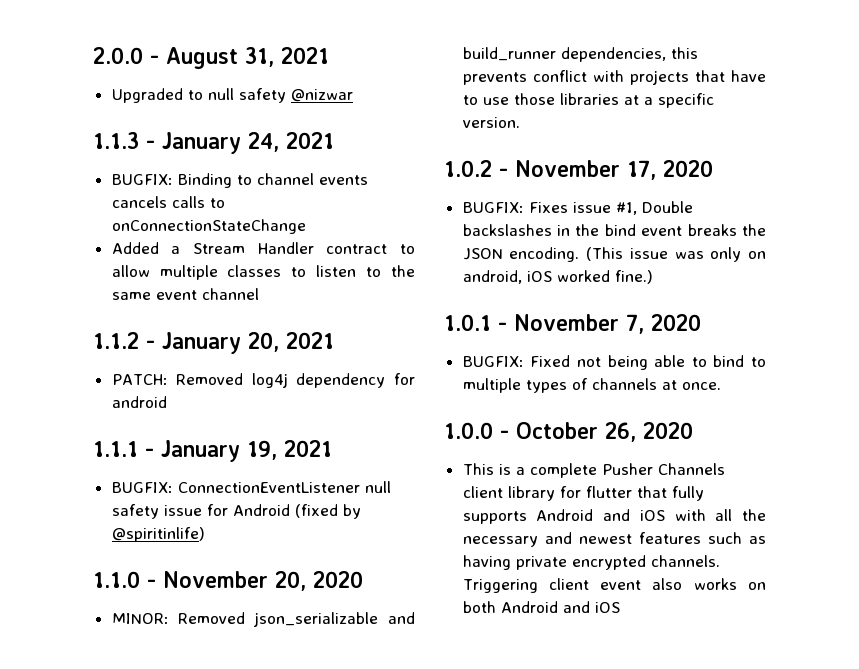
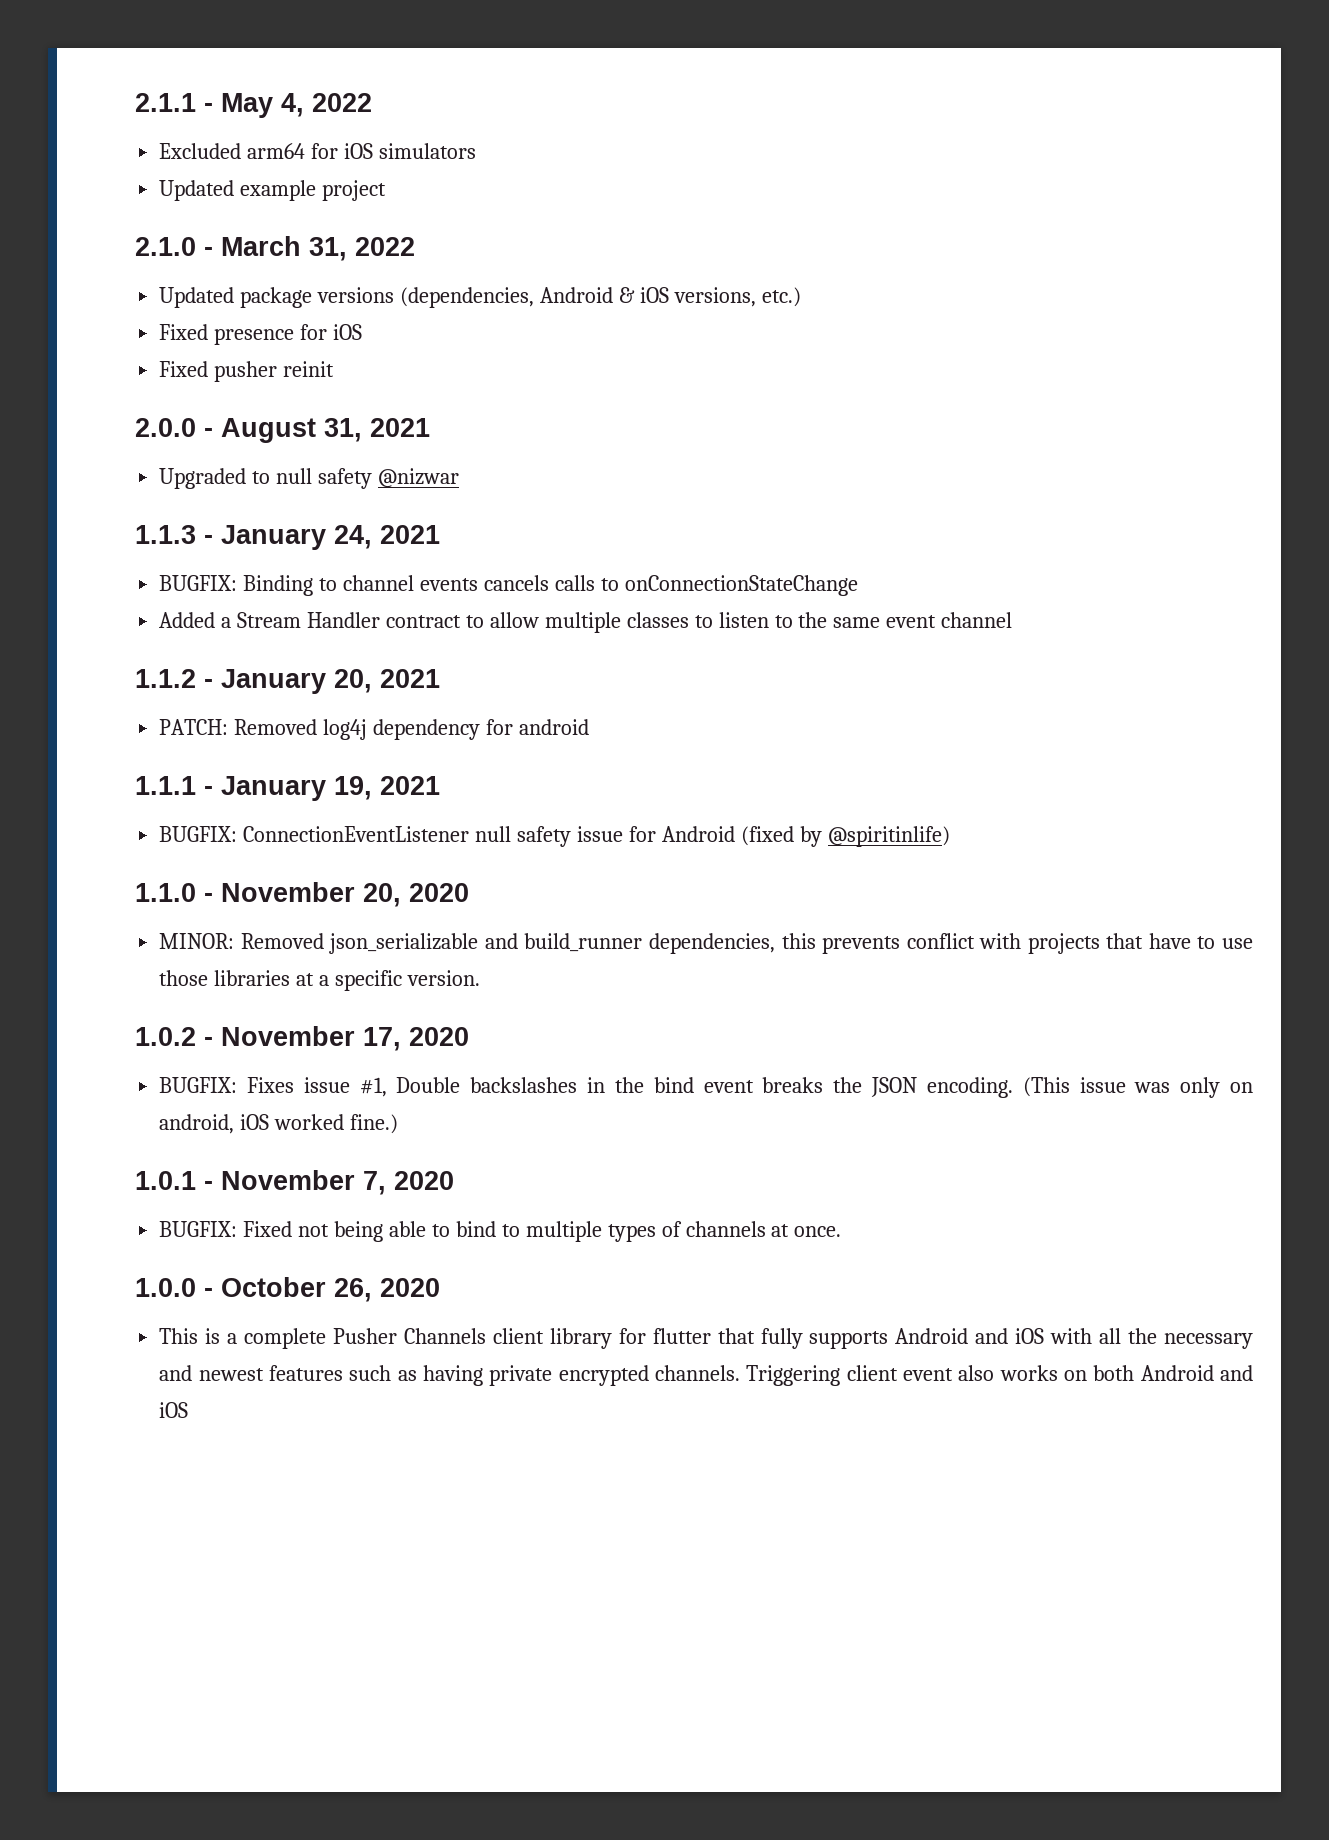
+ 2.1.1 - May 4, 2022
+ Excluded arm64 for iOS simulators
+ Updated example project
+ 2.1.0 - March 31, 2022
+ Updated package versions (dependencies, Android & iOS versions, etc.)
+ Fixed presence for iOS
+ Fixed pusher reinit

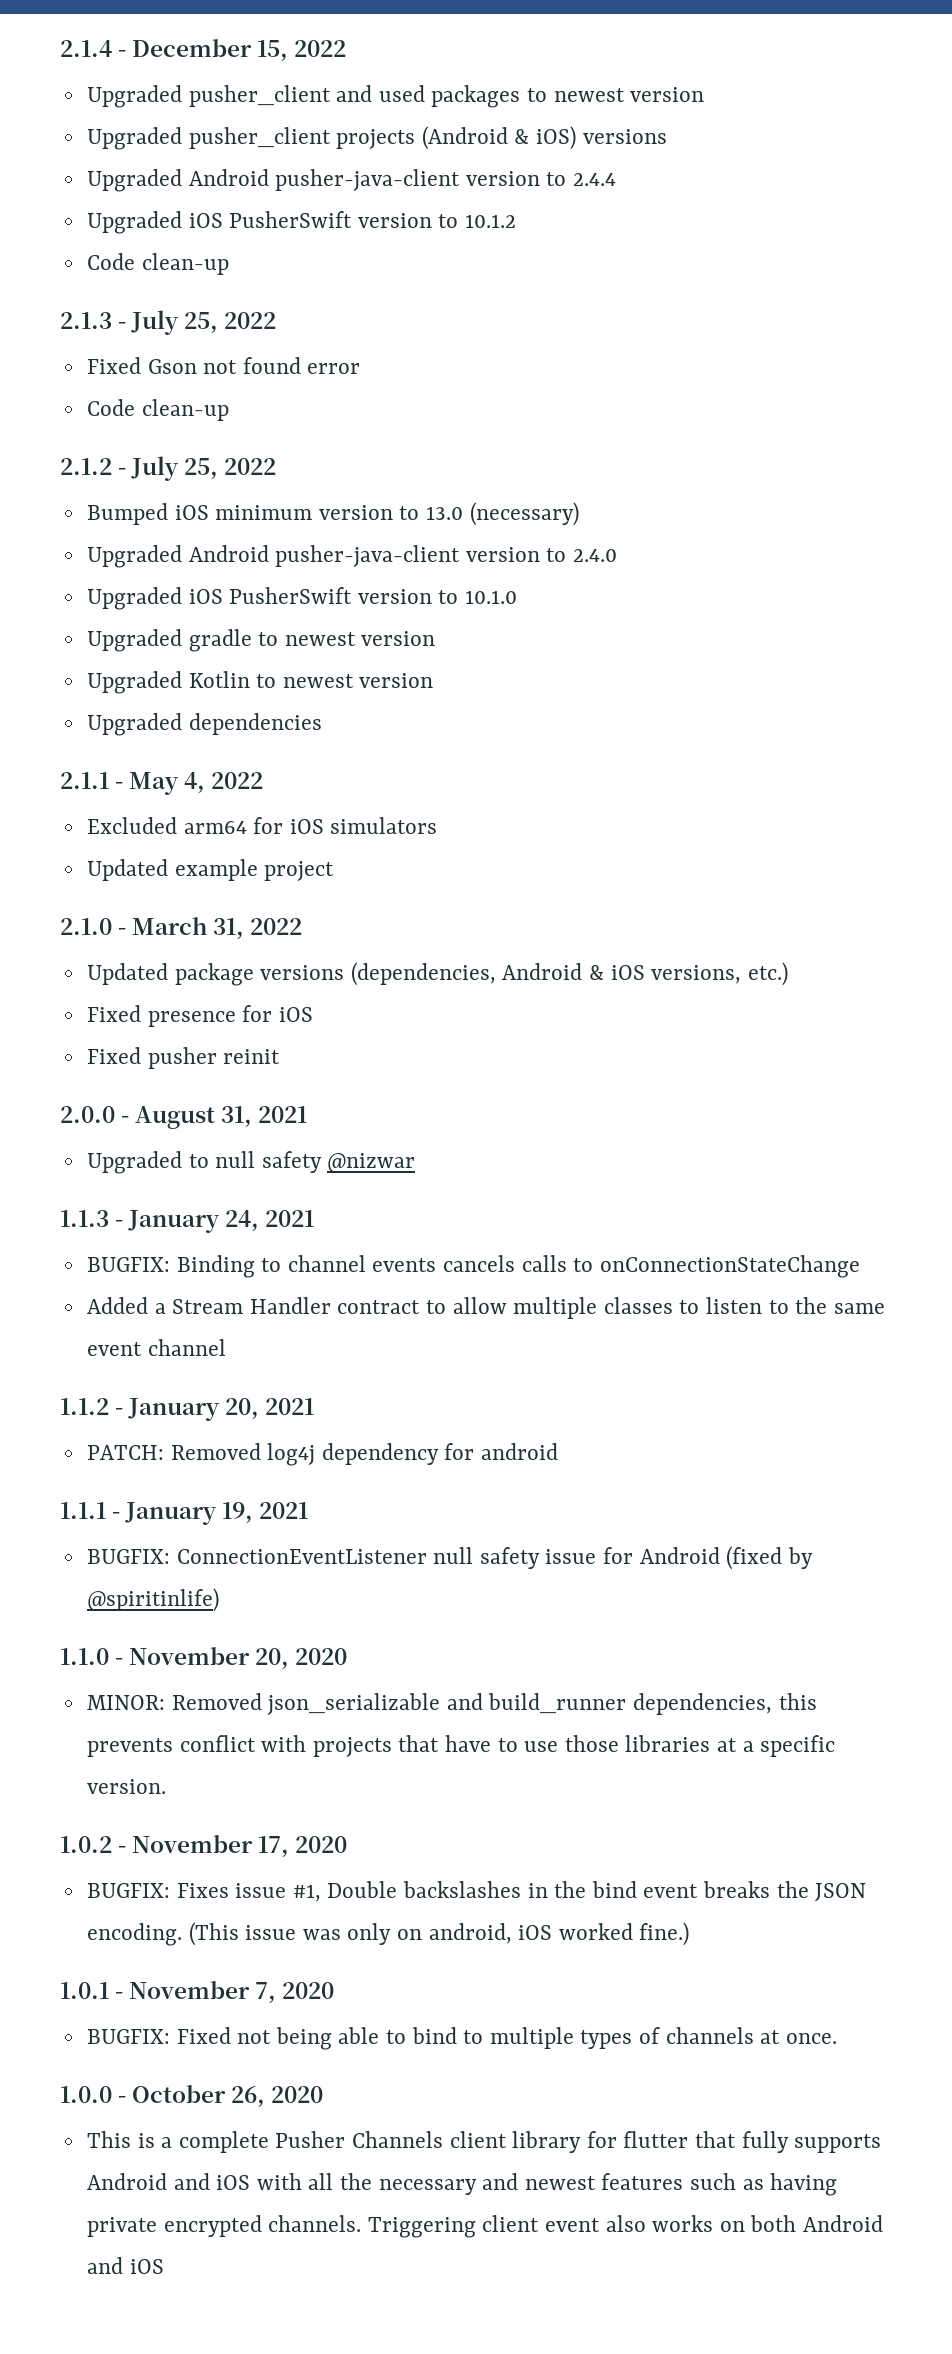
+ 2.1.4 - December 15, 2022
+ Upgraded pusher_client and used packages to newest version
+ Upgraded pusher_client projects (Android & iOS) versions
+ Upgraded Android pusher-java-client version to 2.4.4
+ Upgraded iOS PusherSwift version to 10.1.2
+ Code clean-up
+ 2.1.3 - July 25, 2022
+ Fixed Gson not found error
+ Code clean-up
+ 2.1.2 - July 25, 2022
+ Bumped iOS minimum version to 13.0 (necessary)
+ Upgraded Android pusher-java-client version to 2.4.0
+ Upgraded iOS PusherSwift version to 10.1.0
+ Upgraded gradle to newest version
+ Upgraded Kotlin to newest version
+ Upgraded dependencies

